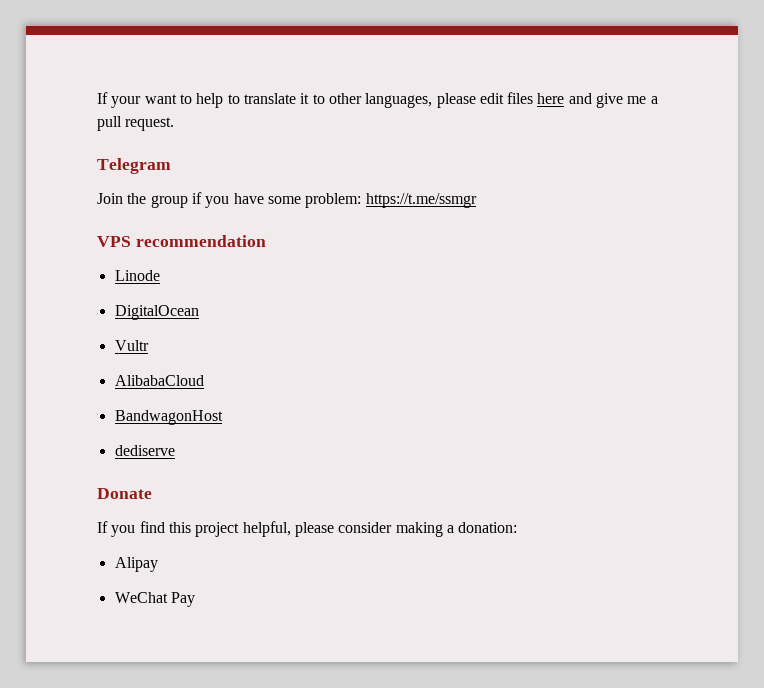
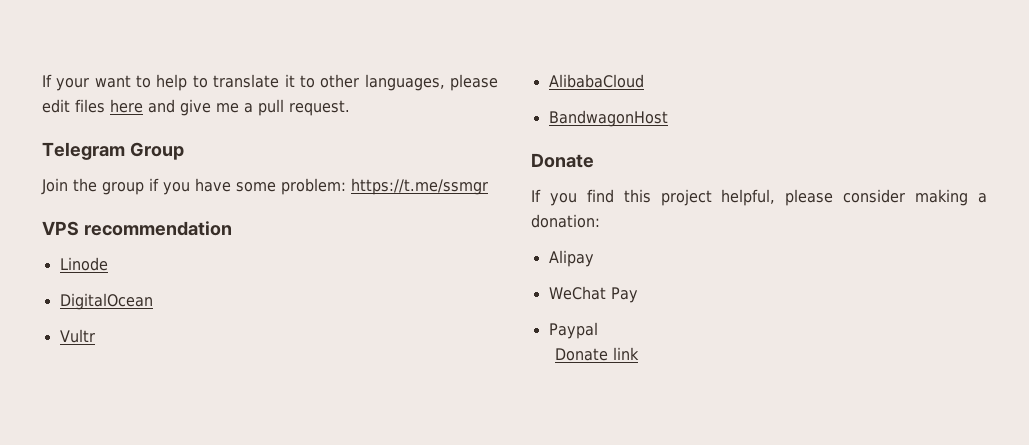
- Telegram
+ Telegram Group
- dediserve
+ Paypal
+ Donate link

